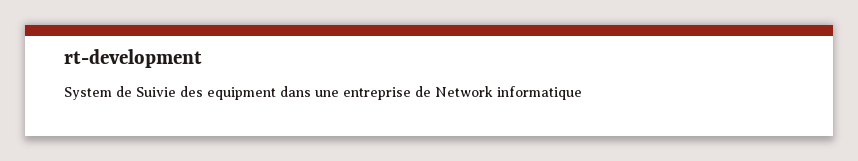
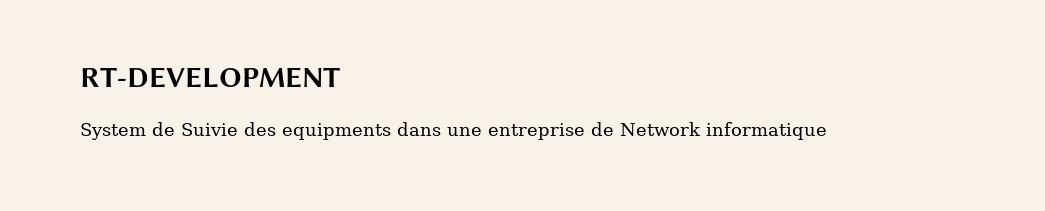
- rt-development
+ RT-DEVELOPMENT
- System de Suivie des equipment dans une entreprise de Network informatique
+ System de Suivie des equipments dans une entreprise de Network informatique

